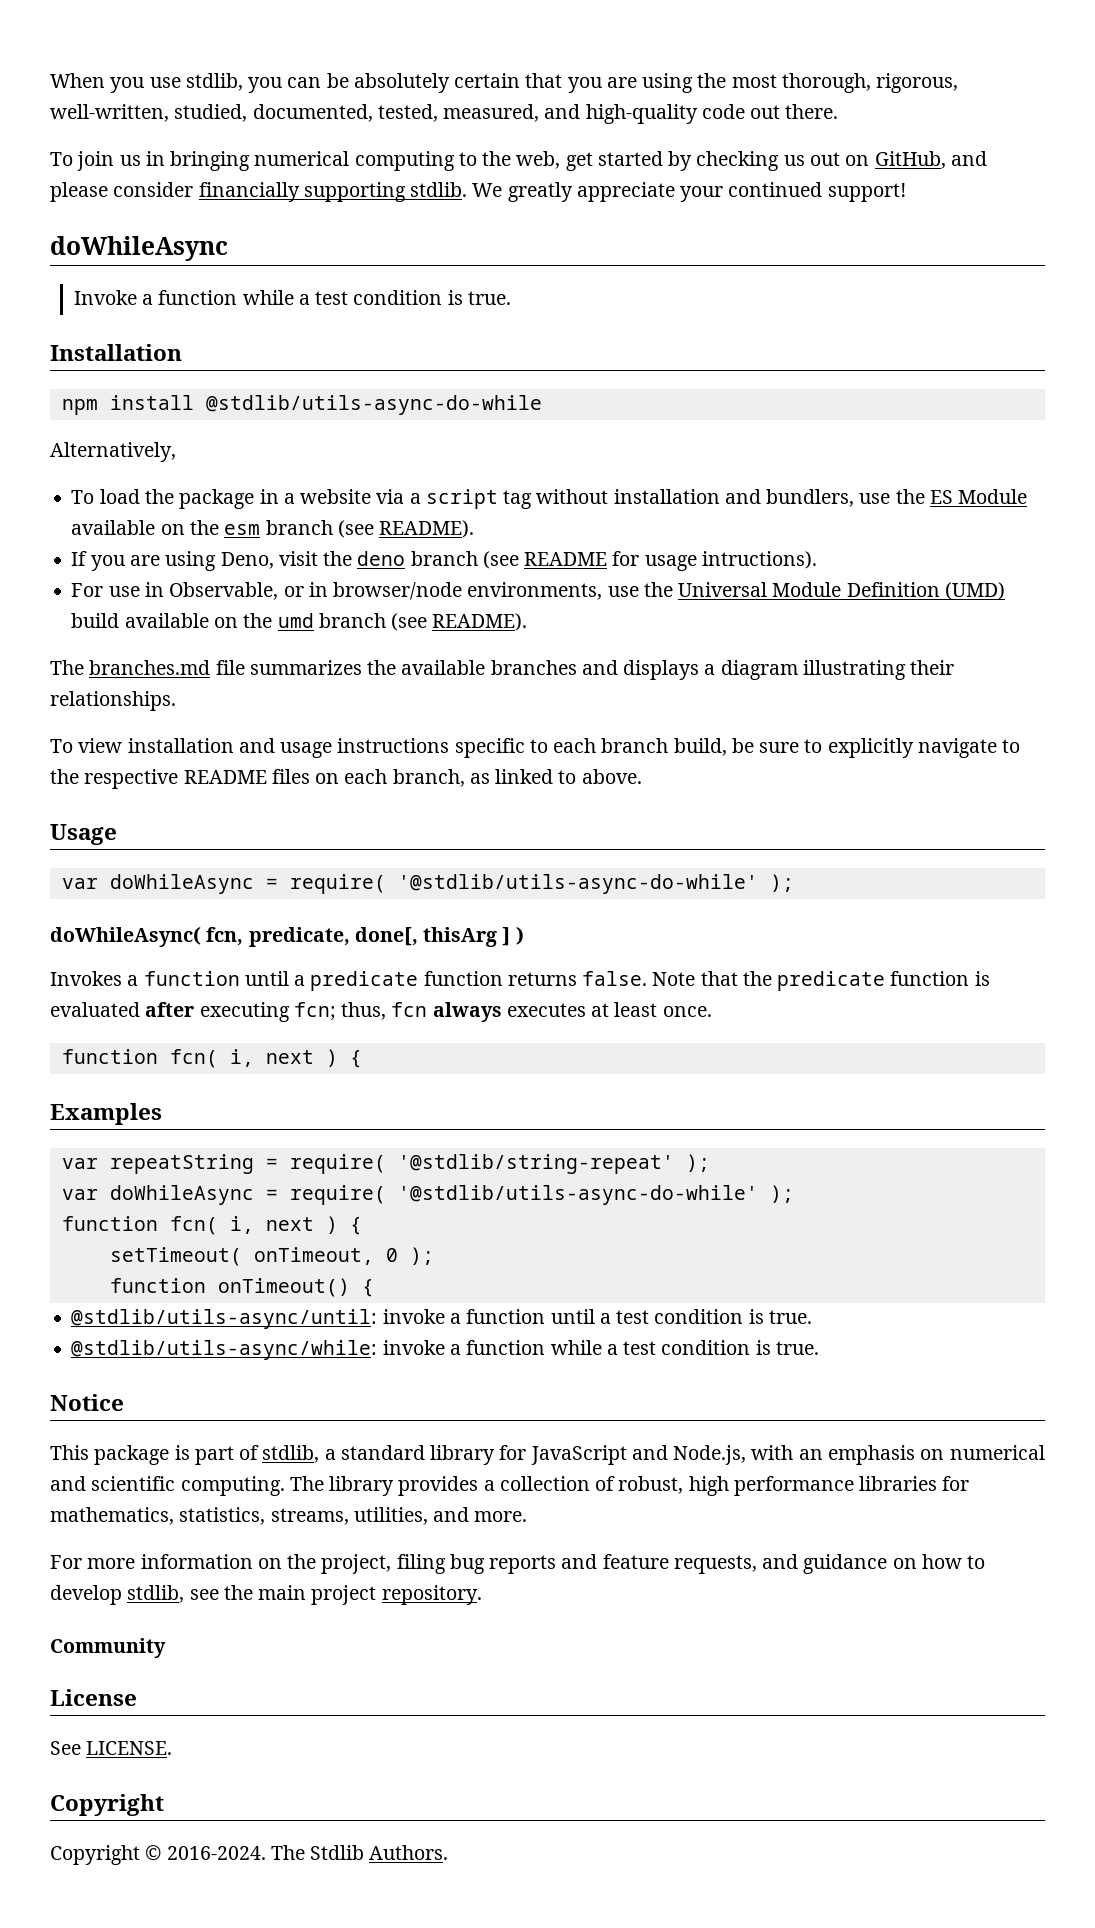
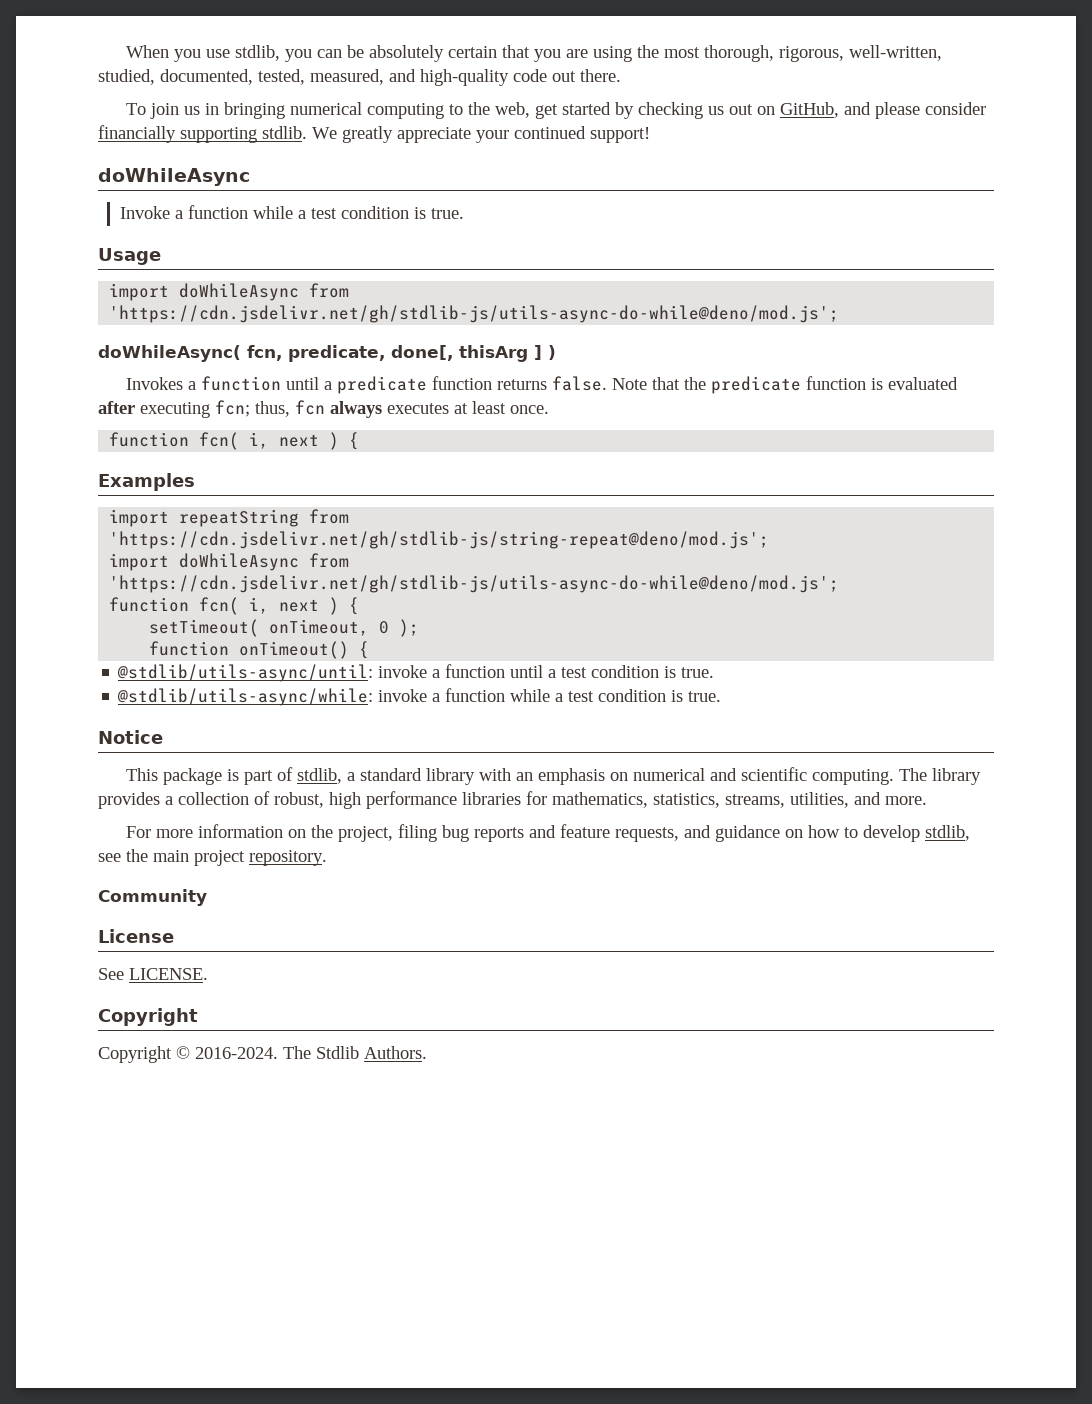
- Installation
- npm install @stdlib/utils-async-do-while
- Alternatively,
- To load the package in a website via a script tag without installation and bundlers, use the ES Module available on the esm branch (see README).
- If you are using Deno, visit the deno branch (see README for usage intructions).
- For use in Observable, or in browser/node environments, use the Universal Module Definition (UMD) build available on the umd branch (see README).
- The branches.md file summarizes the available branches and displays a diagram illustrating their relationships.
- To view installation and usage instructions specific to each branch build, be sure to explicitly navigate to the respective README files on each branch, as linked to above.
  Usage
- var doWhileAsync = require( '@stdlib/utils-async-do-while' );
+ import doWhileAsync from 'https://cdn.jsdelivr.net/gh/stdlib-js/utils-async-do-while@deno/mod.js';
- var repeatString = require( '@stdlib/string-repeat' );
- var doWhileAsync = require( '@stdlib/utils-async-do-while' );
+ import repeatString from 'https://cdn.jsdelivr.net/gh/stdlib-js/string-repeat@deno/mod.js';
+ import doWhileAsync from 'https://cdn.jsdelivr.net/gh/stdlib-js/utils-async-do-while@deno/mod.js';
- This package is part of stdlib, a standard library for JavaScript and Node.js, with an emphasis on numerical and scientific computing.
+ This package is part of stdlib, a standard library with an emphasis on numerical and scientific computing.

